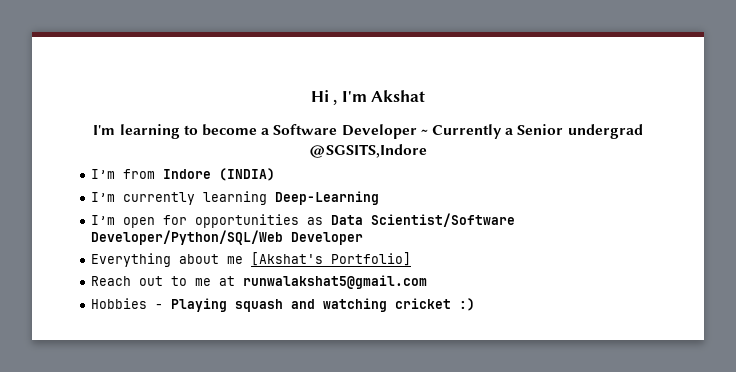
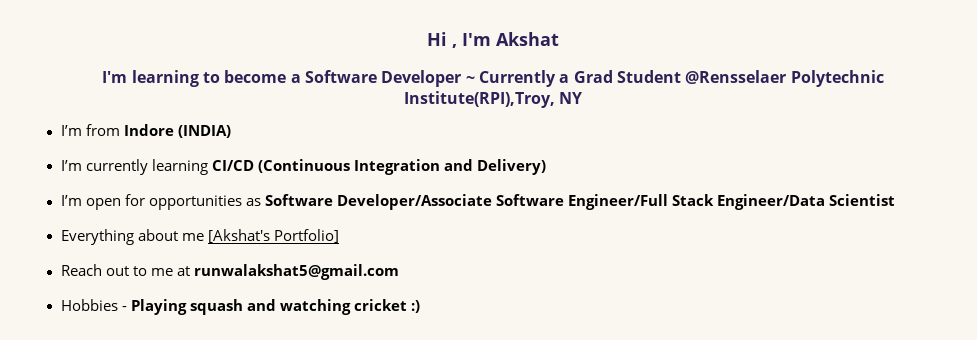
- I'm learning to become a Software Developer ~ Currently a Senior undergrad @SGSITS,Indore
+ I'm learning to become a Software Developer ~ Currently a Grad Student @Rensselaer Polytechnic Institute(RPI),Troy, NY
- I’m currently learning Deep-Learning
+ I’m currently learning CI/CD (Continuous Integration and Delivery)
- I’m open for opportunities as Data Scientist/Software Developer/Python/SQL/Web Developer
+ I’m open for opportunities as Software Developer/Associate Software Engineer/Full Stack Engineer/Data Scientist

